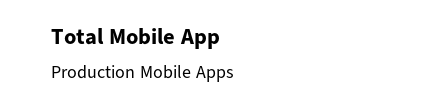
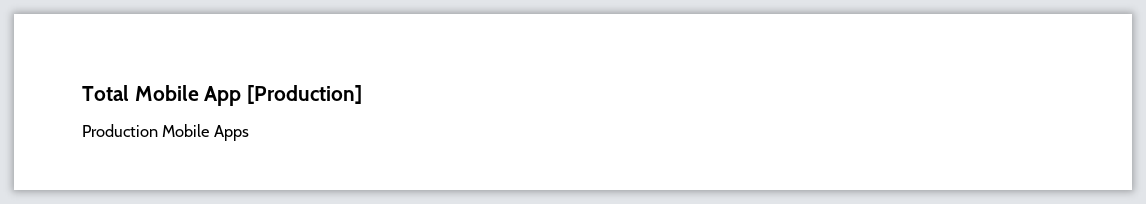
- Total Mobile App
+ Total Mobile App [Production]

